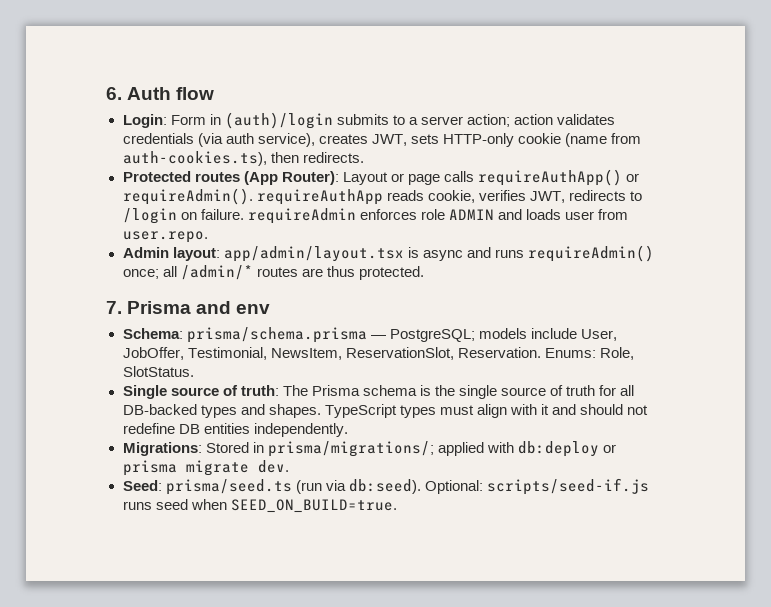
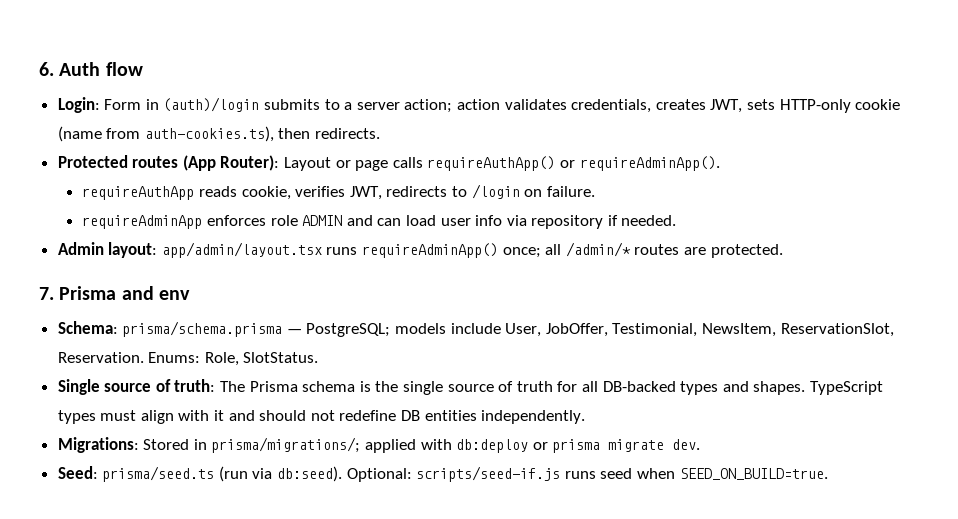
- Login: Form in (auth)/login submits to a server action; action validates credentials (via auth service), creates JWT, sets HTTP-only cookie (name from auth-cookies.ts), then redirects.
+ Login: Form in (auth)/login submits to a server action; action validates credentials, creates JWT, sets HTTP-only cookie (name from auth-cookies.ts), then redirects.
- Protected routes (App Router): Layout or page calls requireAuthApp() or requireAdmin(). requireAuthApp reads cookie, verifies JWT, redirects to /login on failure. requireAdmin enforces role ADMIN and loads user from user.repo.
- Admin layout: app/admin/layout.tsx is async and runs requireAdmin() once; all /admin/* routes are thus protected.
+ Protected routes (App Router): Layout or page calls requireAuthApp() or requireAdminApp().
+ requireAuthApp reads cookie, verifies JWT, redirects to /login on failure.
+ requireAdminApp enforces role ADMIN and can load user info via repository if needed.
+ Admin layout: app/admin/layout.tsx runs requireAdminApp() once; all /admin/* routes are protected.

